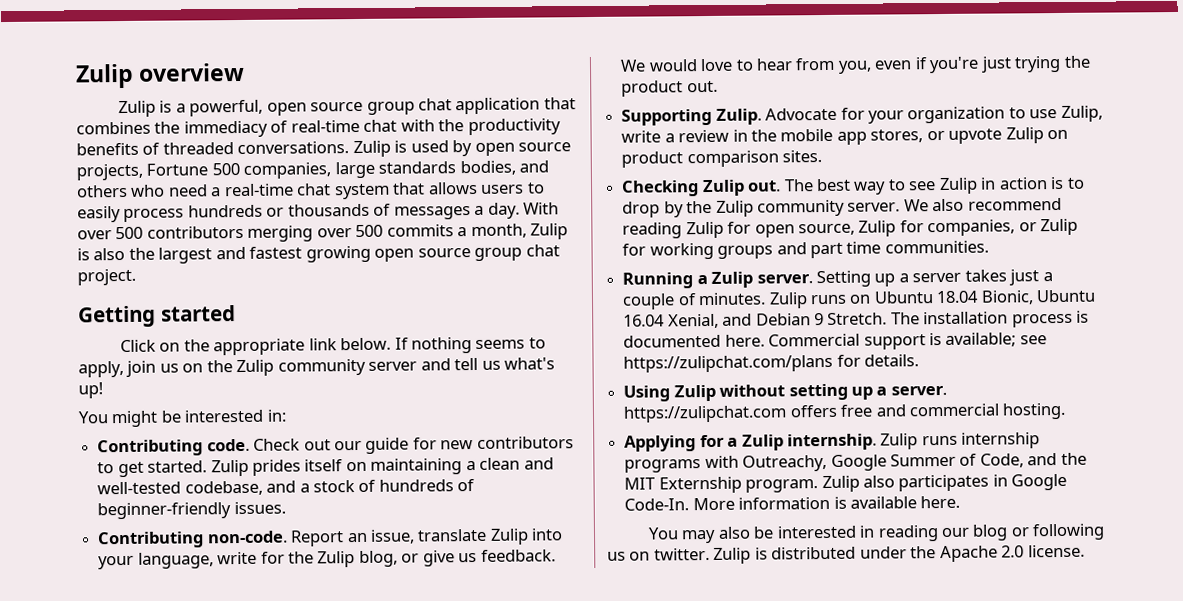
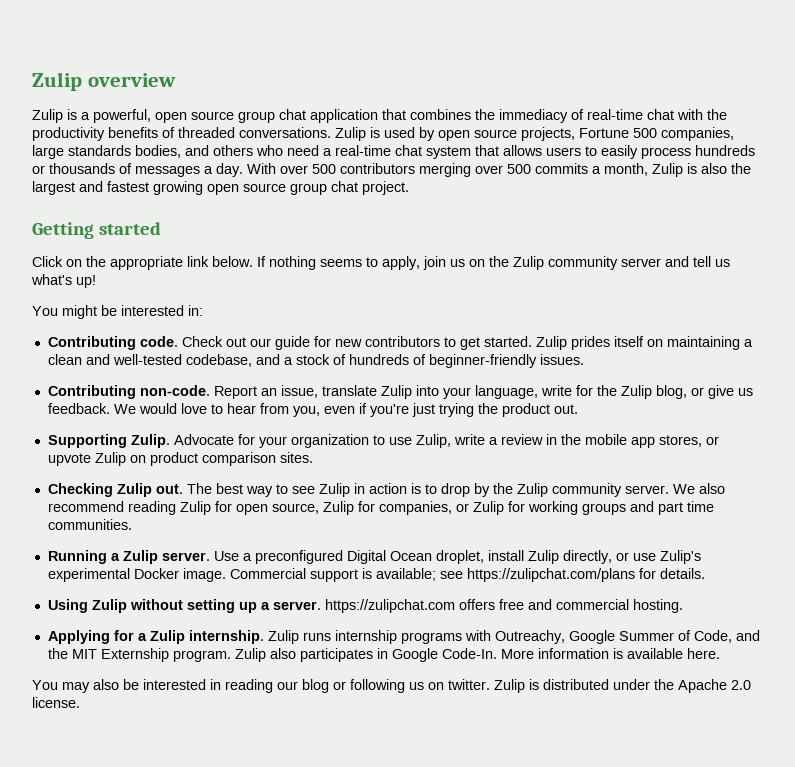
- Setting up a server takes just a couple of minutes. Zulip runs on Ubuntu 18.04 Bionic, Ubuntu 16.04 Xenial, and Debian 9 Stretch. The installation process is documented here.
+ Use a preconfigured Digital Ocean droplet, install Zulip directly, or use Zulip's experimental Docker image.

